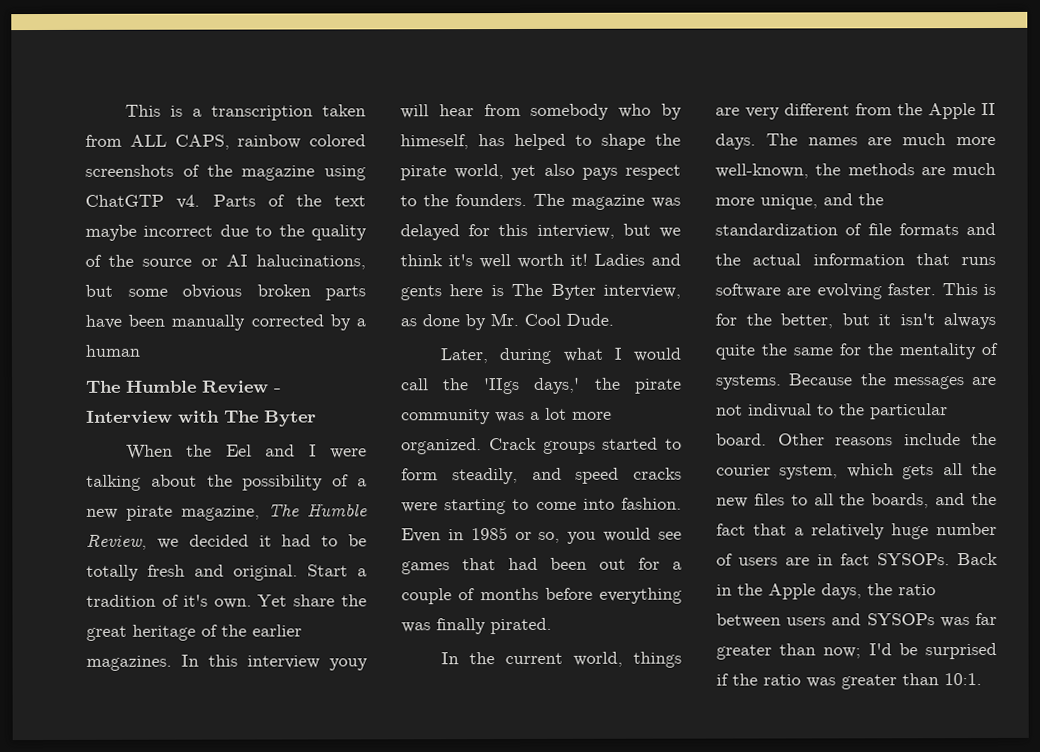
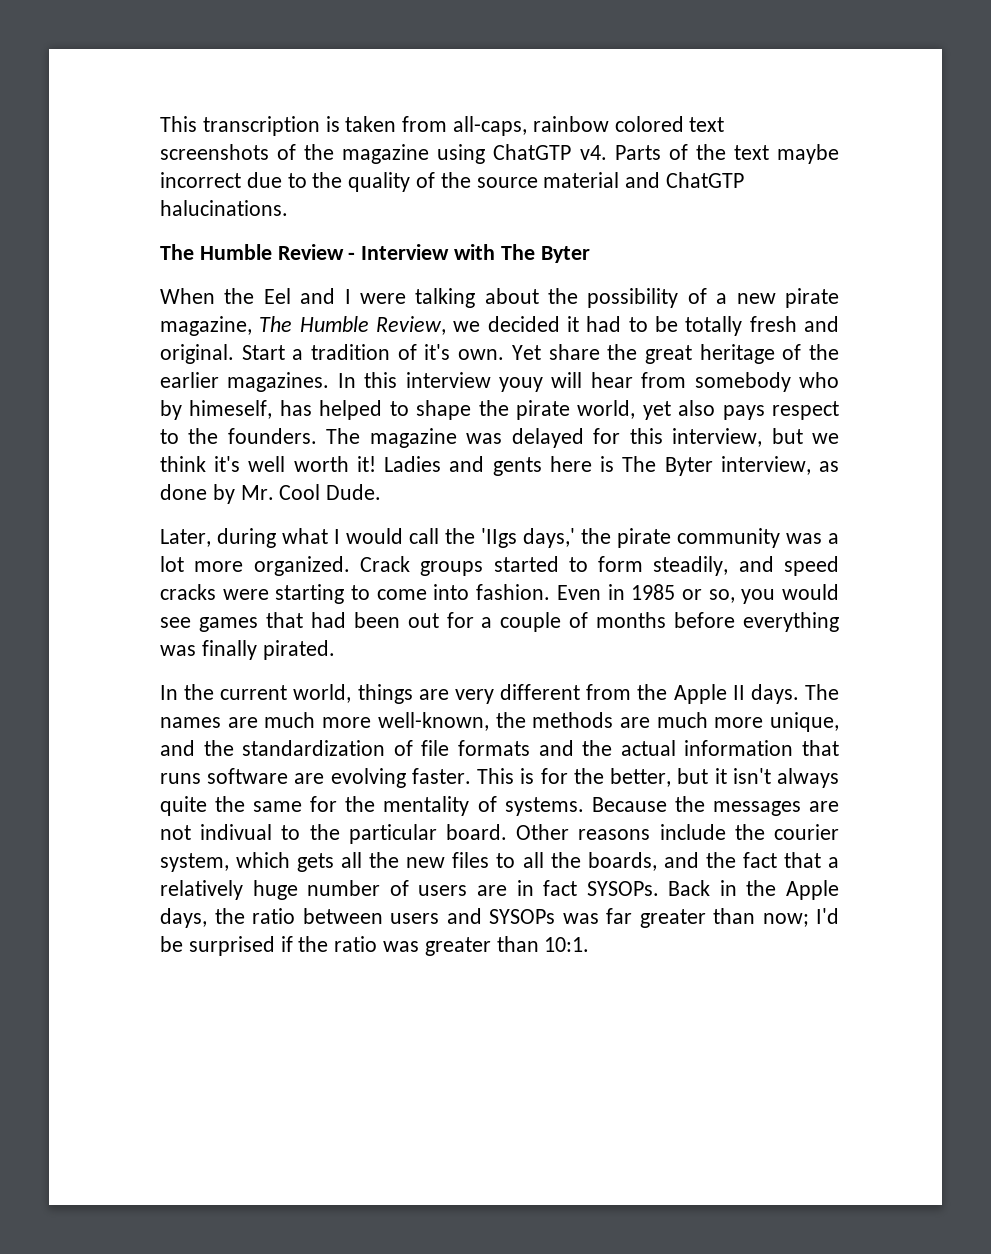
- This is a transcription taken from ALL CAPS, rainbow colored screenshots of the magazine using ChatGTP v4.
+ This transcription is taken from all-caps, rainbow colored text screenshots of the magazine using ChatGTP v4.
- Parts of the text maybe incorrect due to the quality of the source or AI halucinations, but some obvious broken parts have been manually corrected by a human
+ Parts of the text maybe incorrect due to the quality of the source material and ChatGTP halucinations.

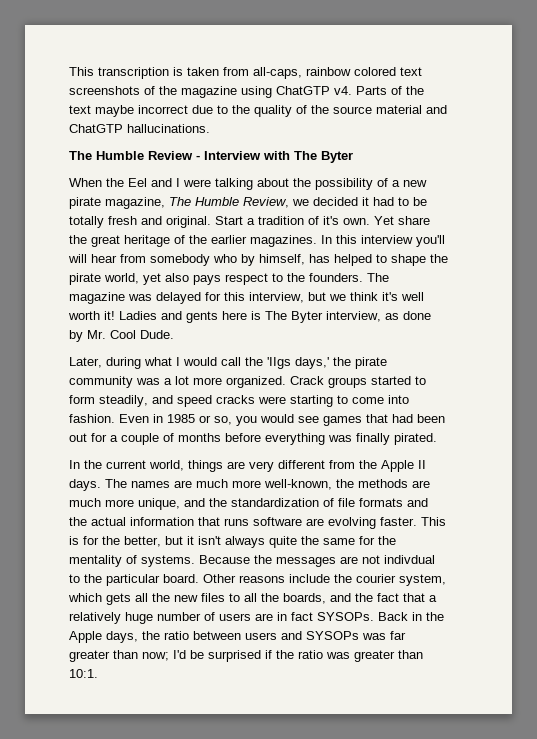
- Parts of the text maybe incorrect due to the quality of the source material and ChatGTP halucinations.
+ Parts of the text maybe incorrect due to the quality of the source material and ChatGTP hallucinations.
- In this interview youy will hear from somebody who by himeself, has helped to shape the pirate world, yet also pays respect to the founders.
+ In this interview you'll will hear from somebody who by himself, has helped to shape the pirate world, yet also pays respect to the founders.
- Because the messages are not indivual to the particular board.
+ Because the messages are not indivdual to the particular board.

